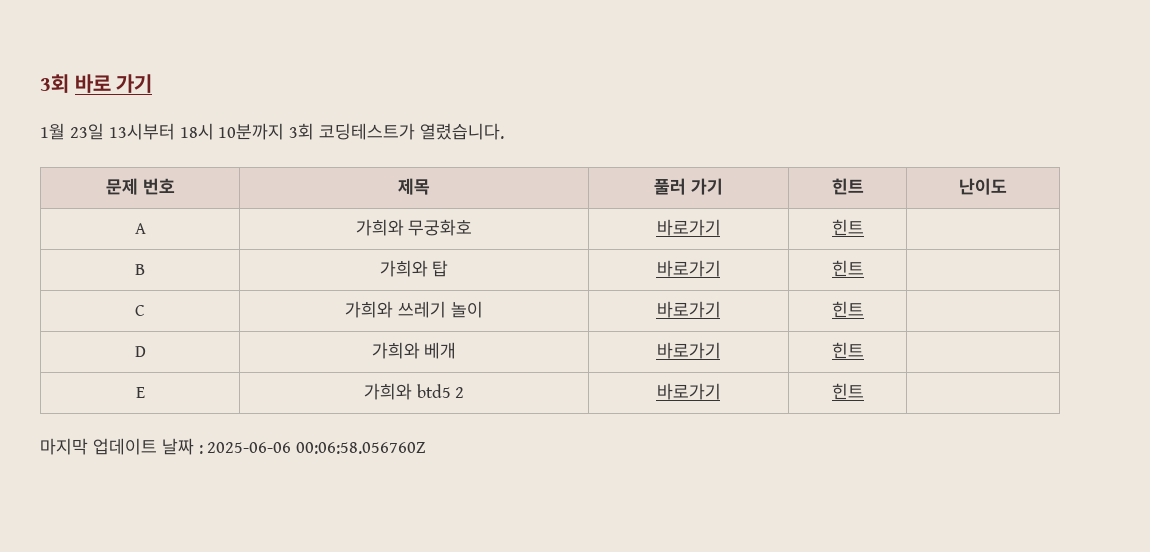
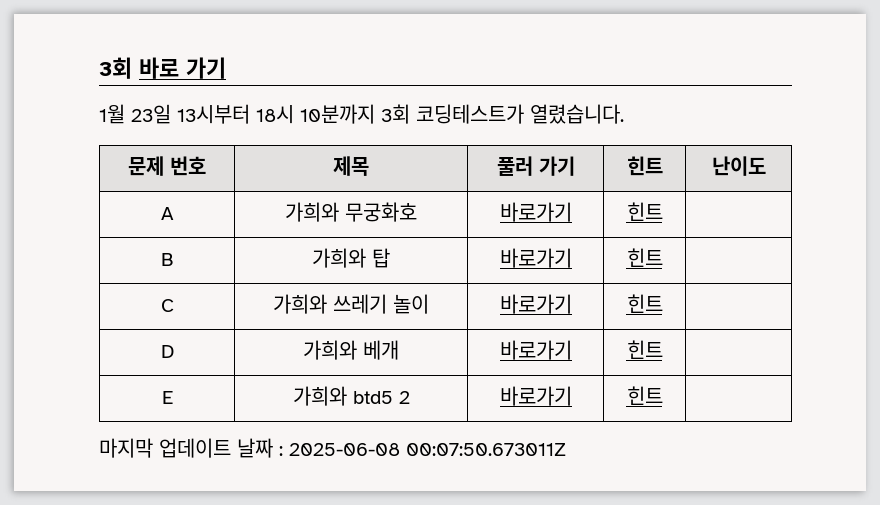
- 마지막 업데이트 날짜 : 2025-06-06 00:06:58.056760Z
+ 마지막 업데이트 날짜 : 2025-06-08 00:07:50.673011Z

